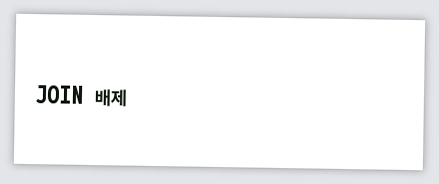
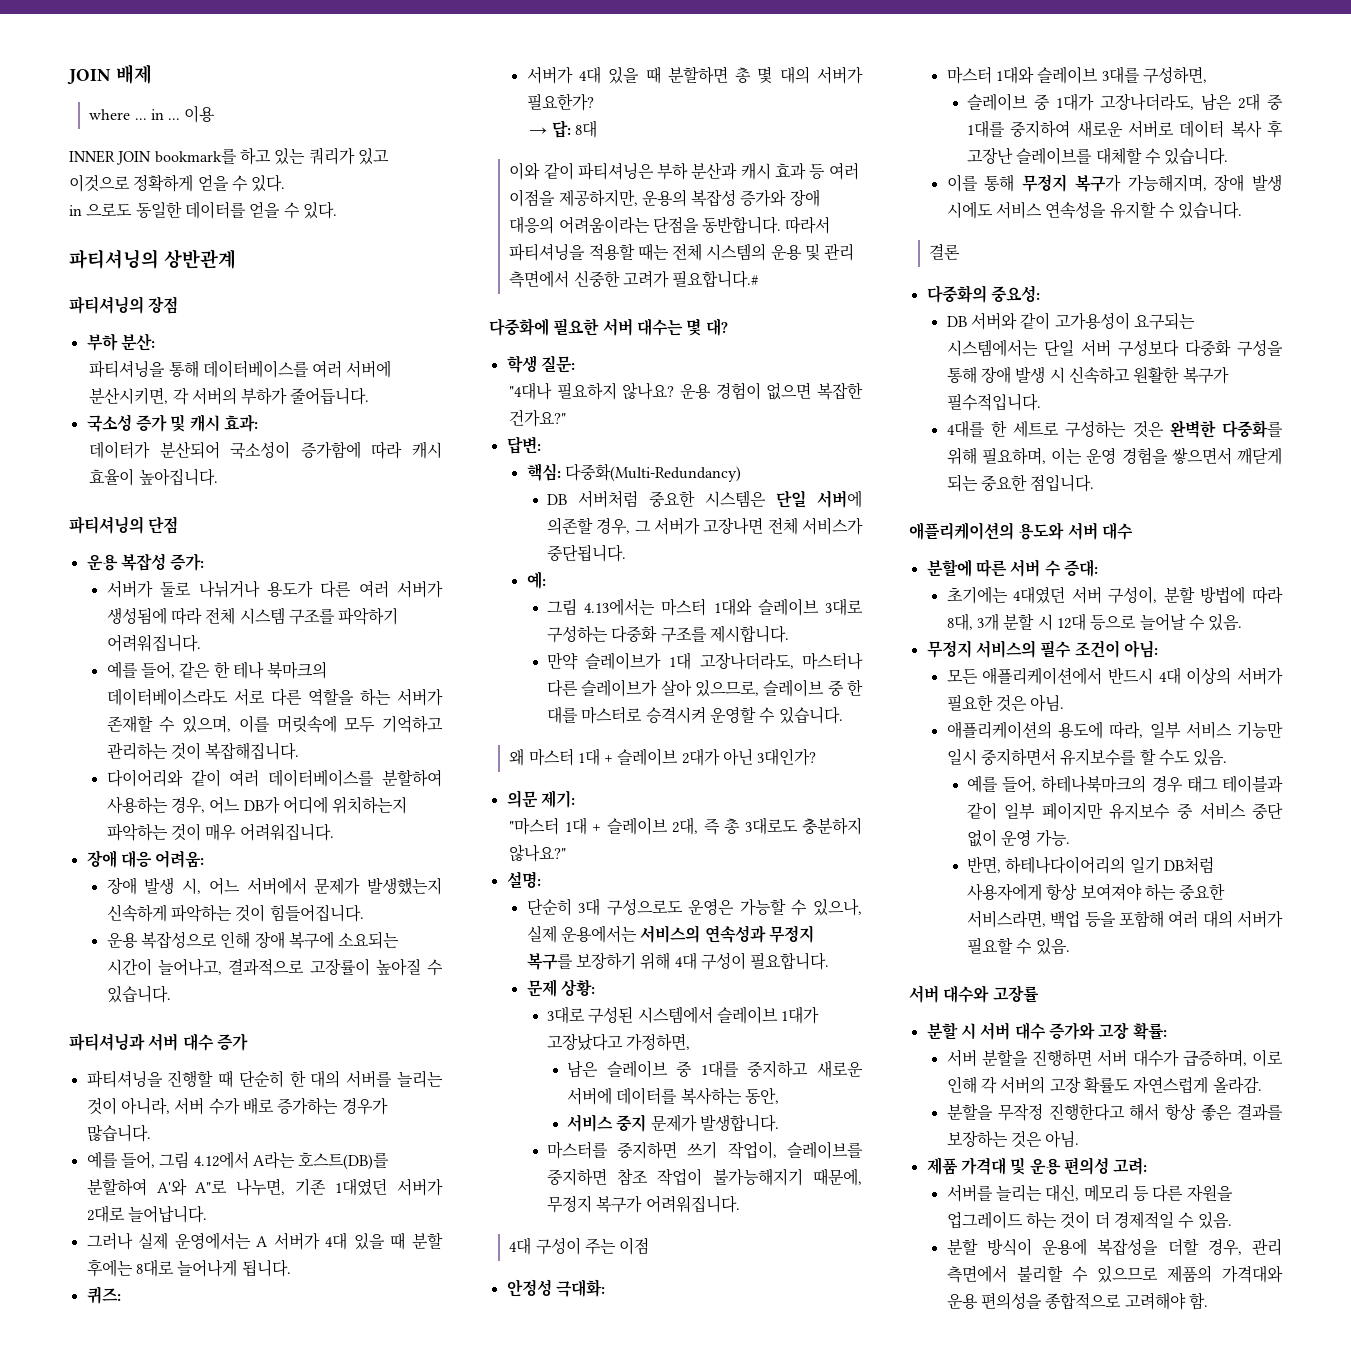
+ where ... in ... 이용
+ INNER JOIN bookmark를 하고 있는 쿼리가 있고 이것으로 정확하게 얻을 수 있다.
+ in 으로도 동일한 데이터를 얻을 수 있다.
+ 파티셔닝의 상반관계
+ 파티셔닝의 장점
+ 부하 분산:
+ 파티셔닝을 통해 데이터베이스를 여러 서버에 분산시키면, 각 서버의 부하가 줄어듭니다.
+ 국소성 증가 및 캐시 효과:
+ 데이터가 분산되어 국소성이 증가함에 따라 캐시 효율이 높아집니다.
+ 파티셔닝의 단점
+ 운용 복잡성 증가:
+ 서버가 둘로 나뉘거나 용도가 다른 여러 서버가 생성됨에 따라 전체 시스템 구조를 파악하기 어려워집니다.
+ 예를 들어, 같은 한 테나 북마크의 데이터베이스라도 서로 다른 역할을 하는 서버가 존재할 수 있으며, 이를 머릿속에 모두 기억하고 관리하는 것이 복잡해집니다.
+ 다이어리와 같이 여러 데이터베이스를 분할하여 사용하는 경우, 어느 DB가 어디에 위치하는지 파악하는 것이 매우 어려워집니다.
+ 장애 대응 어려움:
+ 장애 발생 시, 어느 서버에서 문제가 발생했는지 신속하게 파악하는 것이 힘들어집니다.
+ 운용 복잡성으로 인해 장애 복구에 소요되는 시간이 늘어나고, 결과적으로 고장률이 높아질 수 있습니다.
+ 파티셔닝과 서버 대수 증가
+ 파티셔닝을 진행할 때 단순히 한 대의 서버를 늘리는 것이 아니라, 서버 수가 배로 증가하는 경우가 많습니다.
+ 예를 들어, 그림 4.12에서 A라는 호스트(DB)를 분할하여 A'와 A"로 나누면, 기존 1대였던 서버가 2대로 늘어납니다.
+ 그러나 실제 운영에서는 A 서버가 4대 있을 때 분할 후에는 8대로 늘어나게 됩니다.
+ 퀴즈:
+ 서버가 4대 있을 때 분할하면 총 몇 대의 서버가 필요한가?
+ → 답: 8대
+ 이와 같이 파티셔닝은 부하 분산과 캐시 효과 등 여러 이점을 제공하지만, 운용의 복잡성 증가와 장애 대응의 어려움이라는 단점을 동반합니다. 따라서 파티셔닝을 적용할 때는 전체 시스템의 운용 및 관리 측면에서 신중한 고려가 필요합니다.#
+ 다중화에 필요한 서버 대수는 몇 대?
+ 학생 질문:
+ "4대나 필요하지 않나요? 운용 경험이 없으면 복잡한 건가요?"
+ 답변:
+ 핵심: 다중화(Multi-Redundancy)
+ DB 서버처럼 중요한 시스템은 단일 서버에 의존할 경우, 그 서버가 고장나면 전체 서비스가 중단됩니다.
+ 예:
+ 그림 4.13에서는 마스터 1대와 슬레이브 3대로 구성하는 다중화 구조를 제시합니다.
+ 만약 슬레이브가 1대 고장나더라도, 마스터나 다른 슬레이브가 살아 있으므로, 슬레이브 중 한 대를 마스터로 승격시켜 운영할 수 있습니다.
+ 왜 마스터 1대 + 슬레이브 2대가 아닌 3대인가?
+ 의문 제기:
+ "마스터 1대 + 슬레이브 2대, 즉 총 3대로도 충분하지 않나요?"
+ 설명:
+ 단순히 3대 구성으로도 운영은 가능할 수 있으나, 실제 운용에서는 서비스의 연속성과 무정지 복구를 보장하기 위해 4대 구성이 필요합니다.
+ 문제 상황:
+ 3대로 구성된 시스템에서 슬레이브 1대가 고장났다고 가정하면,
+ 남은 슬레이브 중 1대를 중지하고 새로운 서버에 데이터를 복사하는 동안,
+ 서비스 중지 문제가 발생합니다.
+ 마스터를 중지하면 쓰기 작업이, 슬레이브를 중지하면 참조 작업이 불가능해지기 때문에, 무정지 복구가 어려워집니다.
+ 4대 구성이 주는 이점
+ 안정성 극대화:
+ 마스터 1대와 슬레이브 3대를 구성하면,
+ 슬레이브 중 1대가 고장나더라도, 남은 2대 중 1대를 중지하여 새로운 서버로 데이터 복사 후 고장난 슬레이브를 대체할 수 있습니다.
+ 이를 통해 무정지 복구가 가능해지며, 장애 발생 시에도 서비스 연속성을 유지할 수 있습니다.
+ 결론
+ 다중화의 중요성:
+ DB 서버와 같이 고가용성이 요구되는 시스템에서는 단일 서버 구성보다 다중화 구성을 통해 장애 발생 시 신속하고 원활한 복구가 필수적입니다.
+ 4대를 한 세트로 구성하는 것은 완벽한 다중화를 위해 필요하며, 이는 운영 경험을 쌓으면서 깨닫게 되는 중요한 점입니다.
+ 애플리케이션의 용도와 서버 대수
+ 분할에 따른 서버 수 증대:
+ 초기에는 4대였던 서버 구성이, 분할 방법에 따라 8대, 3개 분할 시 12대 등으로 늘어날 수 있음.
+ 무정지 서비스의 필수 조건이 아님:
+ 모든 애플리케이션에서 반드시 4대 이상의 서버가 필요한 것은 아님.
+ 애플리케이션의 용도에 따라, 일부 서비스 기능만 일시 중지하면서 유지보수를 할 수도 있음.
+ 예를 들어, 하테나북마크의 경우 태그 테이블과 같이 일부 페이지만 유지보수 중 서비스 중단 없이 운영 가능.
+ 반면, 하테나다이어리의 일기 DB처럼 사용자에게 항상 보여져야 하는 중요한 서비스라면, 백업 등을 포함해 여러 대의 서버가 필요할 수 있음.
+ 서버 대수와 고장률
+ 분할 시 서버 대수 증가와 고장 확률:
+ 서버 분할을 진행하면 서버 대수가 급증하며, 이로 인해 각 서버의 고장 확률도 자연스럽게 올라감.
+ 분할을 무작정 진행한다고 해서 항상 좋은 결과를 보장하는 것은 아님.
+ 제품 가격대 및 운용 편의성 고려:
+ 서버를 늘리는 대신, 메모리 등 다른 자원을 업그레이드 하는 것이 더 경제적일 수 있음.
+ 분할 방식이 운용에 복잡성을 더할 경우, 관리 측면에서 불리할 수 있으므로 제품의 가격대와 운용 편의성을 종합적으로 고려해야 함.

